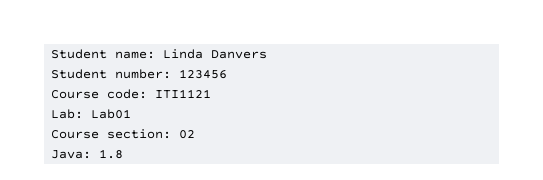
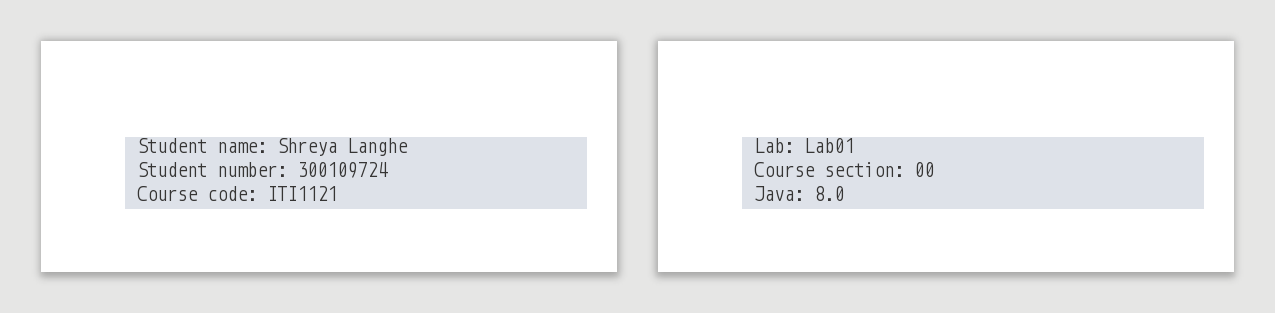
- Student name: Linda Danvers
+ Student name: Shreya Langhe
- Student number: 123456
+ Student number: 300109724
- Course section: 02
+ Course section: 00
- Java: 1.8
+ Java: 8.0

